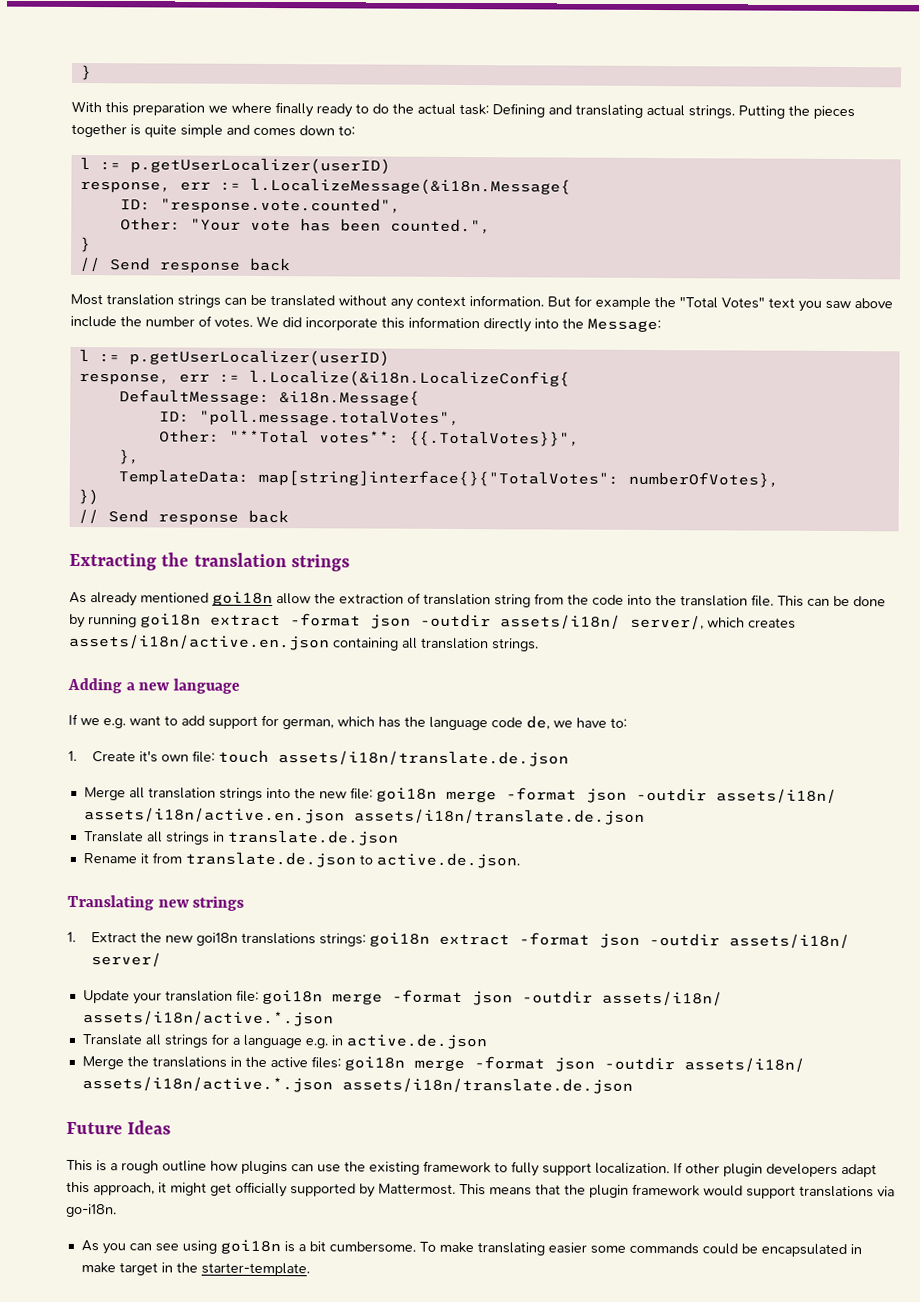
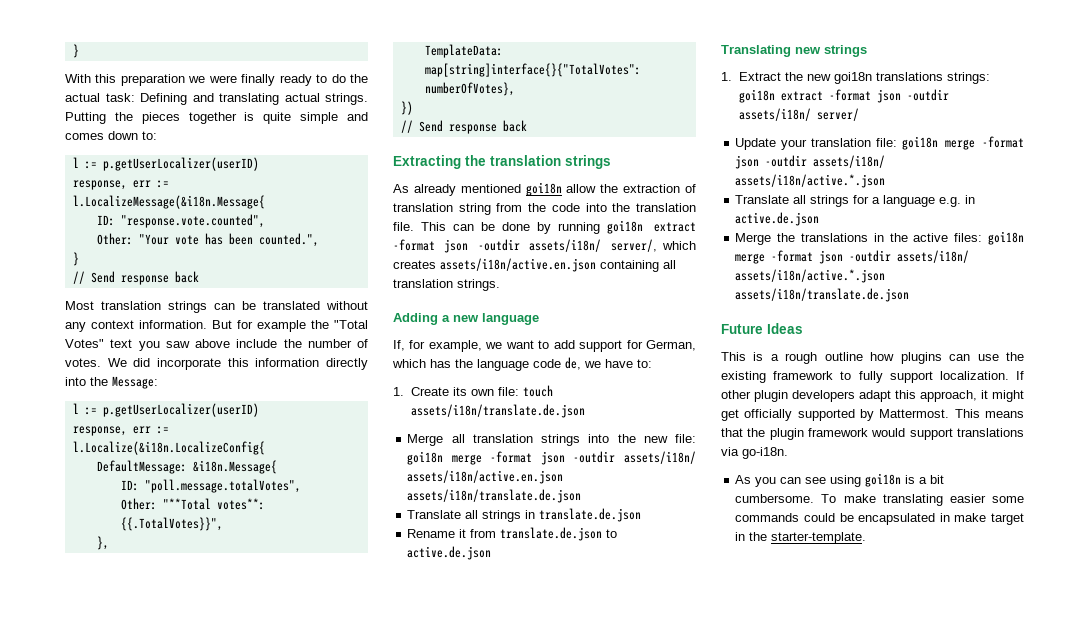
- With this preparation we where finally ready to do the actual task: Defining and translating actual strings.
+ With this preparation we were finally ready to do the actual task: Defining and translating actual strings.
- If we e.g. want to add support for german, which has the language code de, we have to:
+ If, for example, we want to add support for German, which has the language code de, we have to:
- 1. Create it's own file: touch assets/i18n/translate.de.json
+ 1. Create its own file: touch assets/i18n/translate.de.json
- Rename it from translate.de.json to active.de.json.
+ Rename it from translate.de.json to active.de.json

